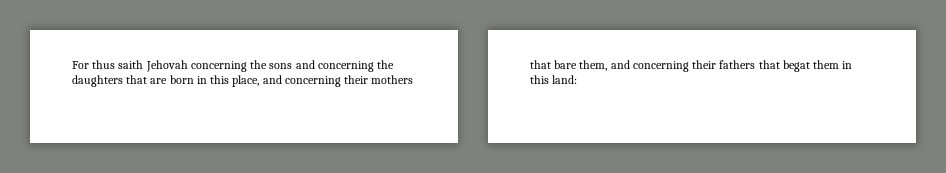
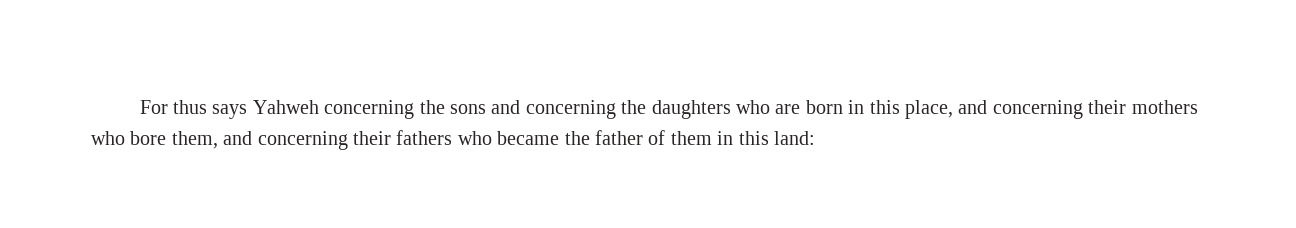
- For thus saith Jehovah concerning the sons and concerning the daughters that are born in this place, and concerning their mothers that bare them, and concerning their fathers that begat them in this land:
+ For thus says Yahweh concerning the sons and concerning the daughters who are born in this place, and concerning their mothers who bore them, and concerning their fathers who became the father of them in this land:

